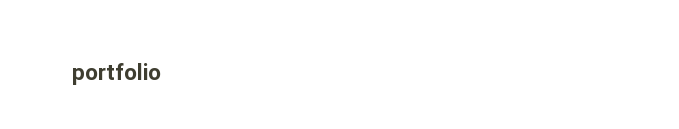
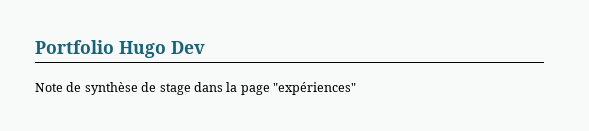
- portfolio
+ Portfolio Hugo Dev
+ Note de synthèse de stage dans la page "expériences"

